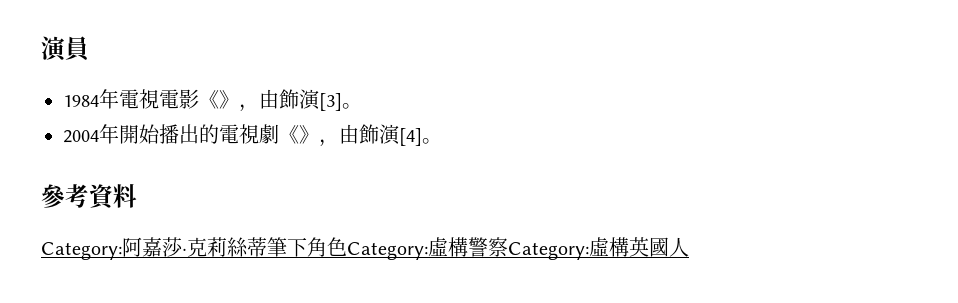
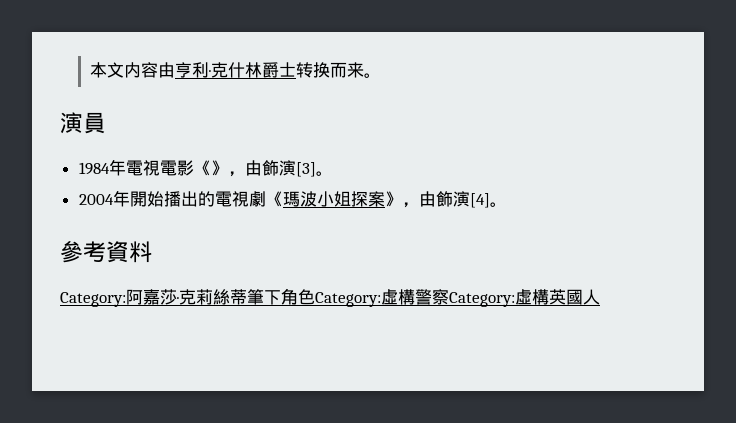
+ 本文内容由亨利·克什林爵士转换而来。
- 2004年開始播出的電視劇《》，由飾演[4]。
+ 2004年開始播出的電視劇《瑪波小姐探案》，由飾演[4]。

